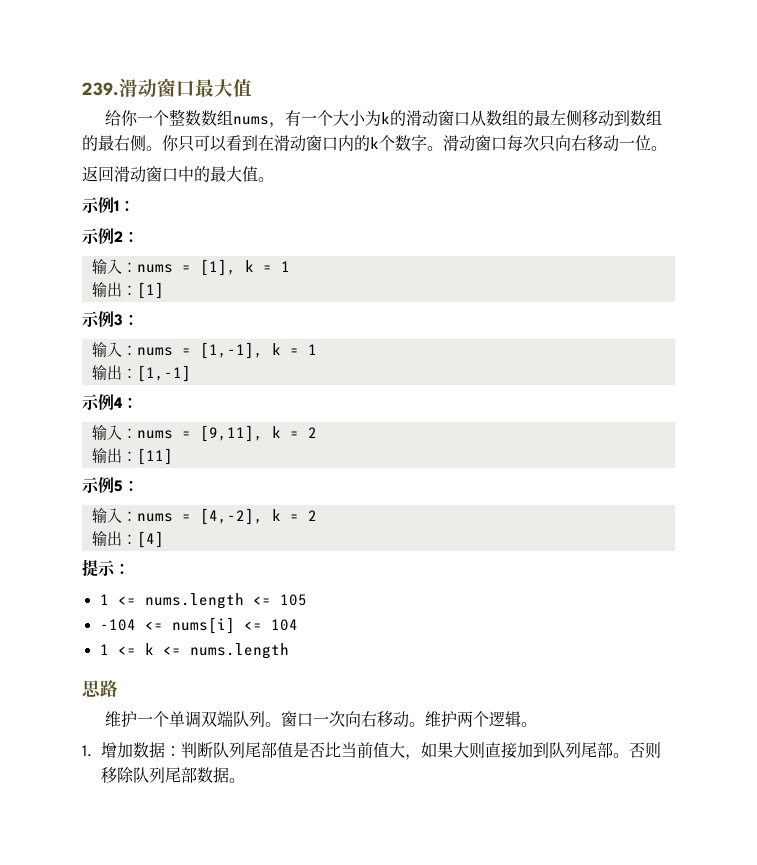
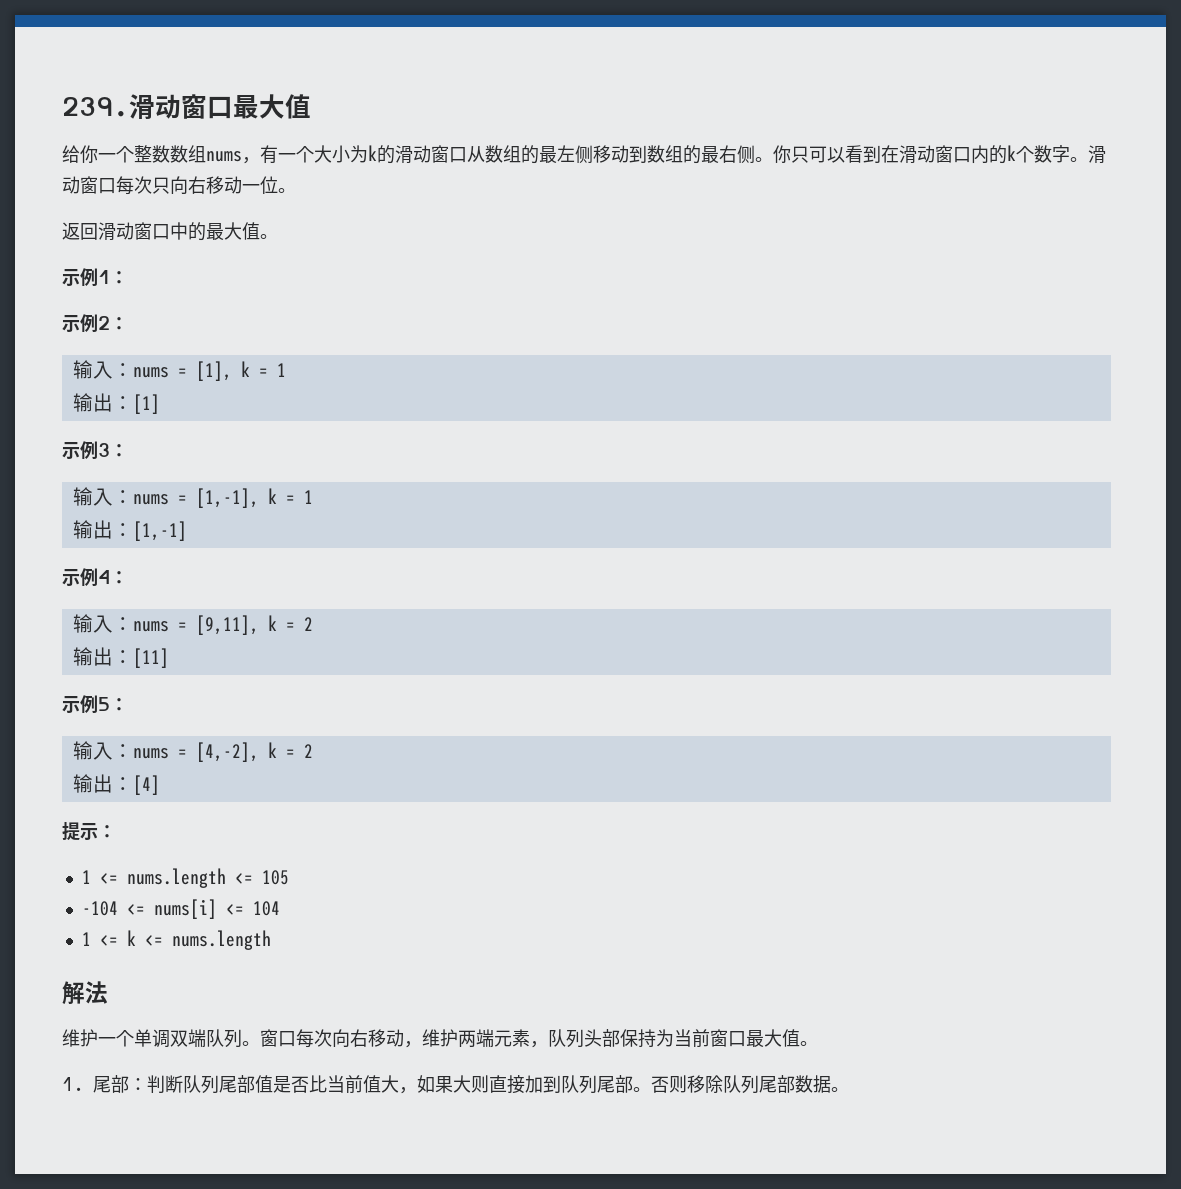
- 思路
+ 解法
- 窗口一次向右移动。维护两个逻辑。
+ 窗口每次向右移动，维护两端元素，队列头部保持为当前窗口最大值。
- 1.增加数据：判断队列尾部值是否比当前值大，如果大则直接加到队列尾部。
+ 1.尾部：判断队列尾部值是否比当前值大，如果大则直接加到队列尾部。

